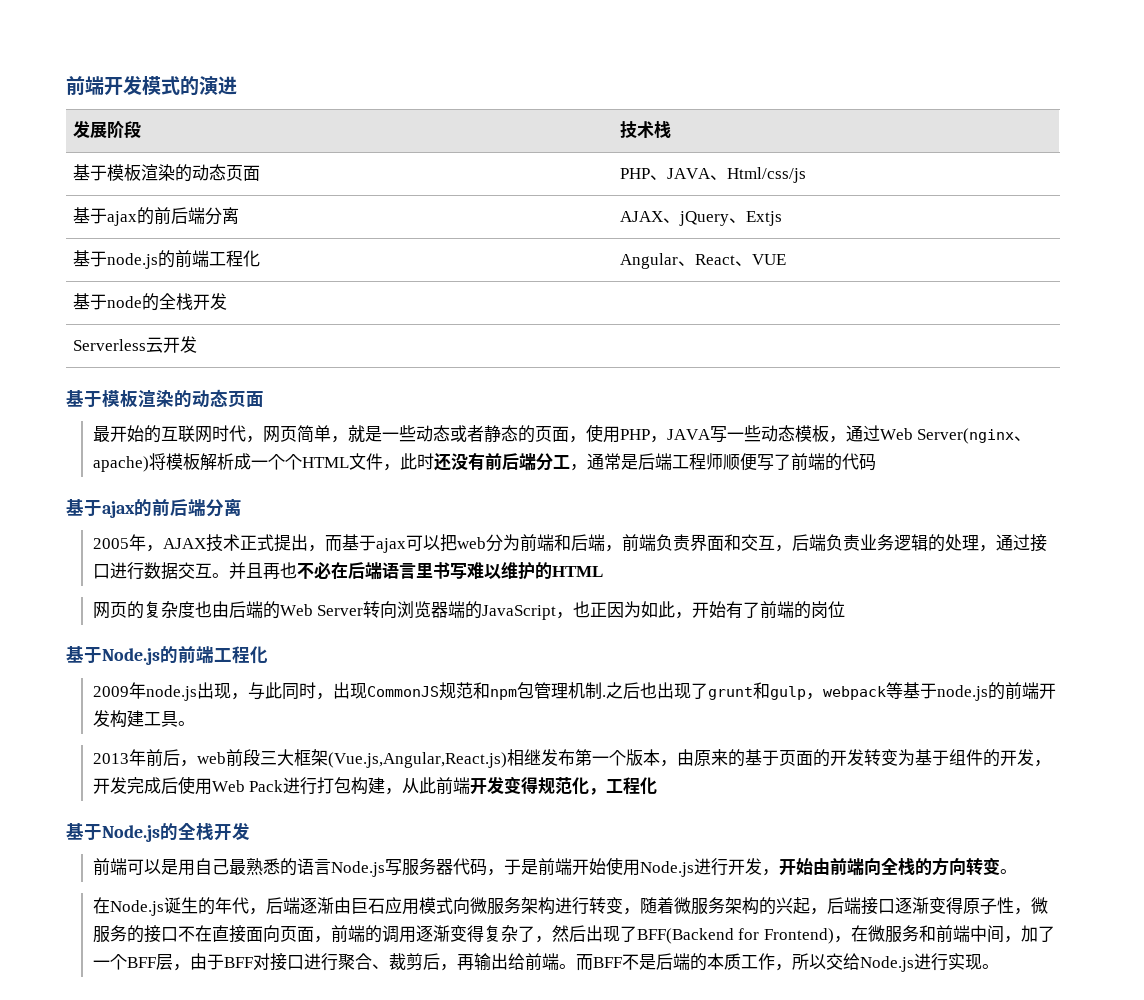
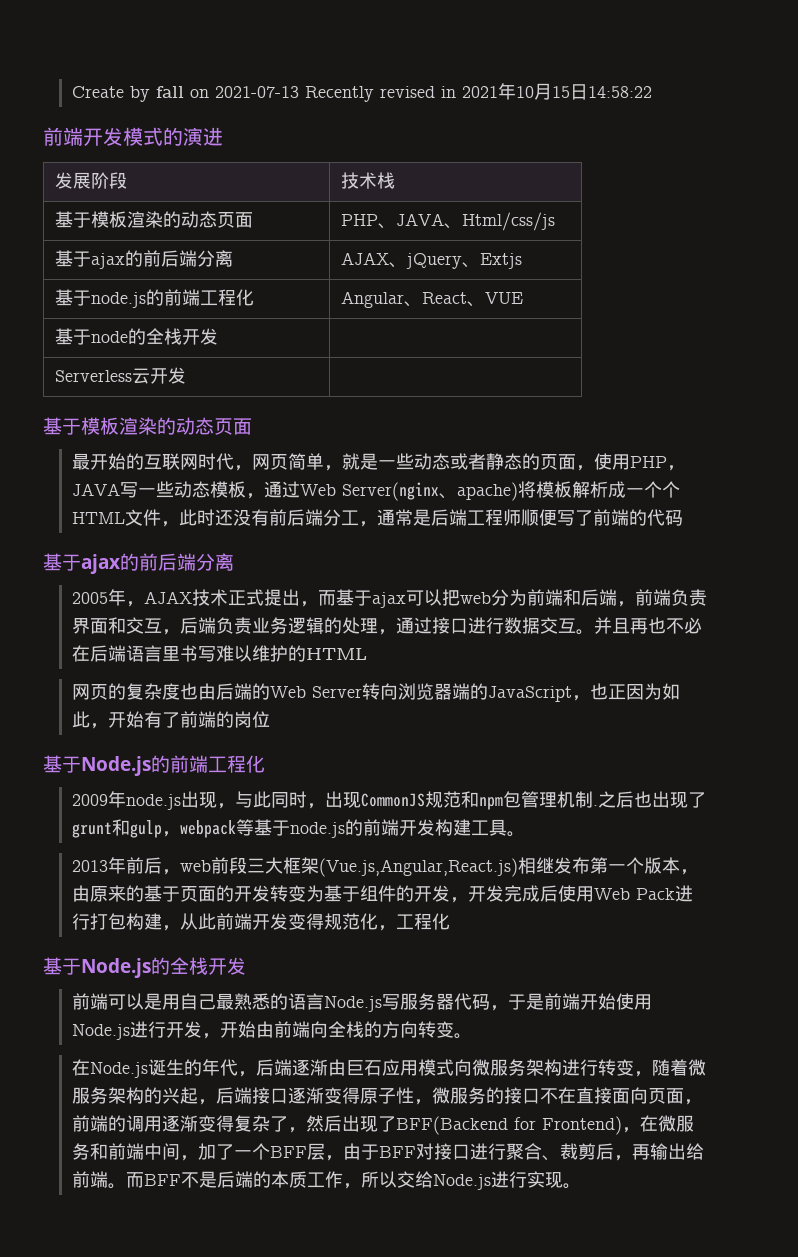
+ Create by fall on 2021-07-13 Recently revised in 2021年10月15日14:58:22

